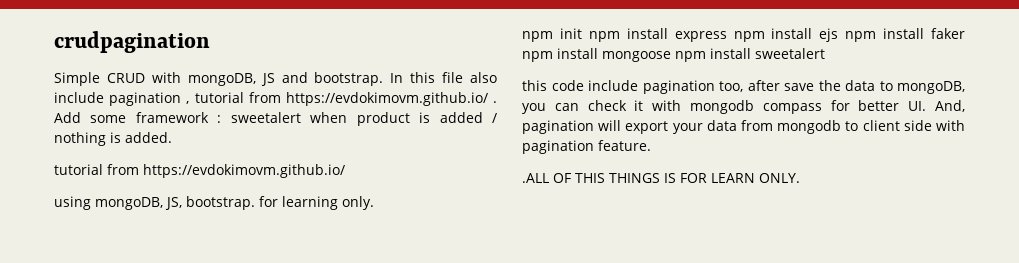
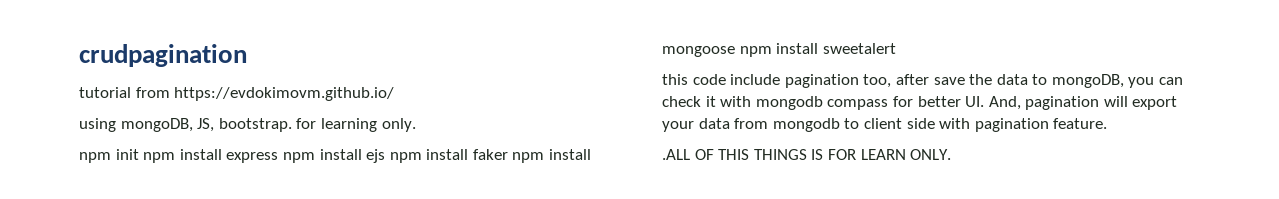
- Simple CRUD with mongoDB, JS and bootstrap. In this file also include pagination , tutorial from https://evdokimovm.github.io/ . Add some framework : sweetalert when product is added / nothing is added.

